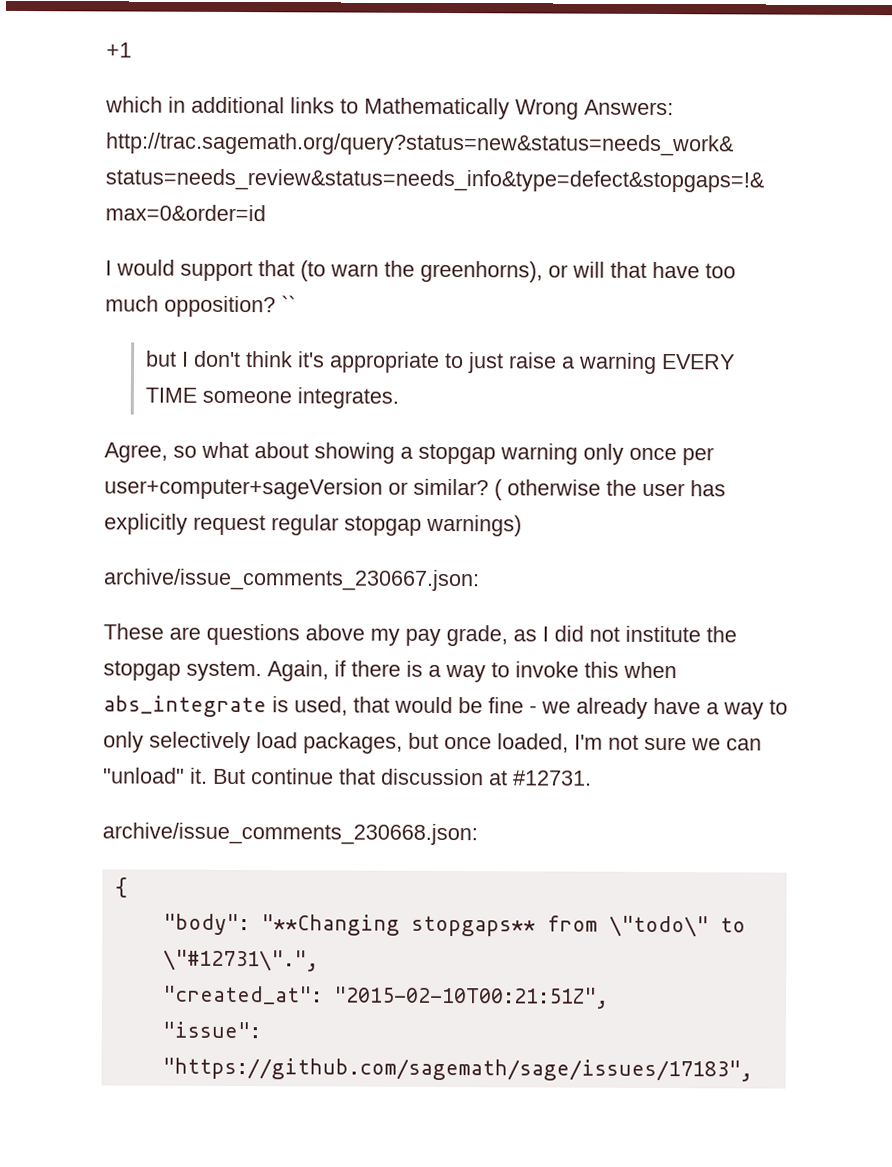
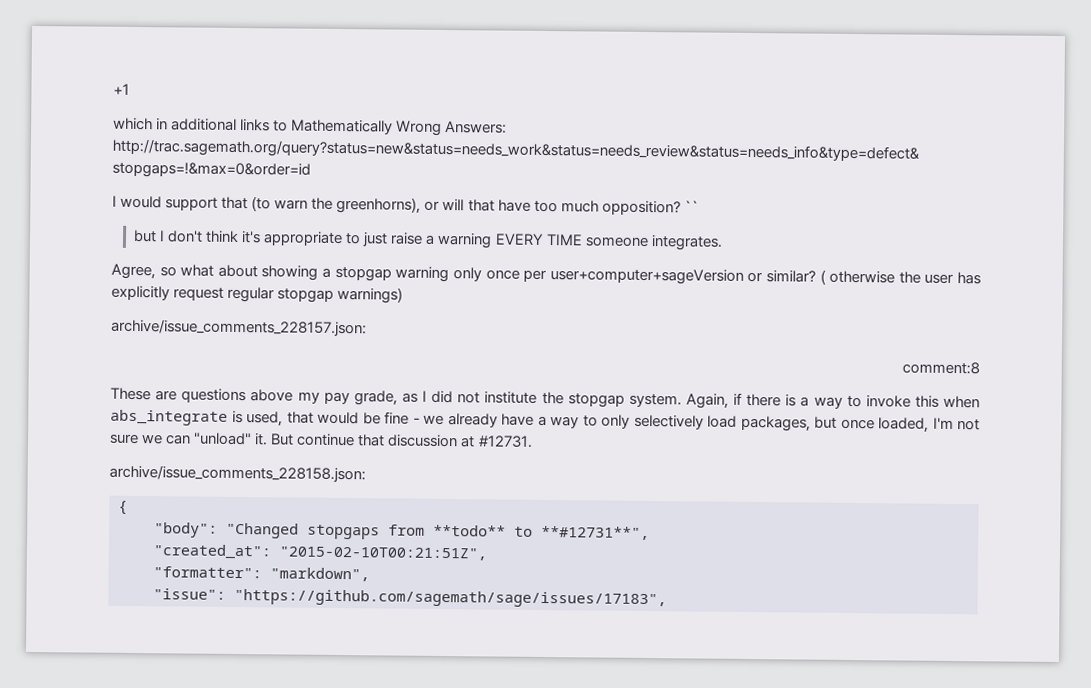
- archive/issue_comments_230667.json:
+ archive/issue_comments_228157.json:
+ comment:8
- archive/issue_comments_230668.json:
+ archive/issue_comments_228158.json:
- "body": "**Changing stopgaps** from \"todo\" to \"#12731\".",
+ "body": "Changed stopgaps from **todo** to **#12731**",
+ "formatter": "markdown",

